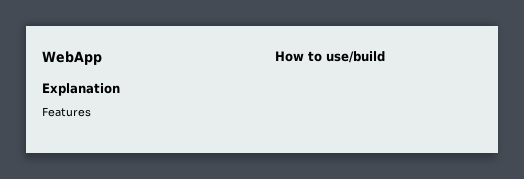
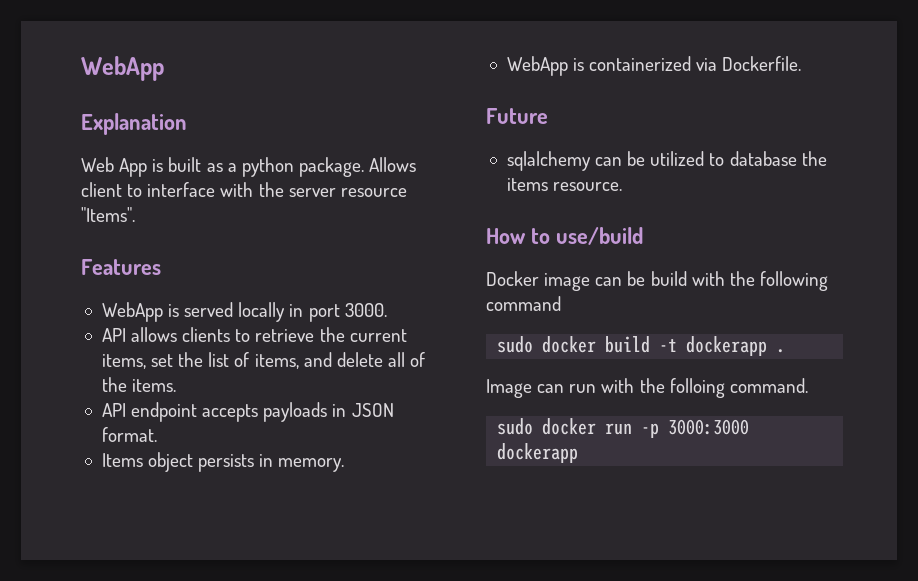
+ Web App is built as a python package. Allows client to interface with the server resource "Items".
  Features
+ WebApp is served locally in port 3000.
+ API allows clients to retrieve the current items, set the list of items, and delete all of the items.
+ API endpoint accepts payloads in JSON format.
+ Items object persists in memory.
+ WebApp is containerized via Dockerfile.
+ Future
+ sqlalchemy can be utilized to database the items resource.
  How to use/build
+ Docker image can be build with the following command
+ sudo docker build -t dockerapp .
+ Image can run with the folloing command.
+ sudo docker run -p 3000:3000 dockerapp

